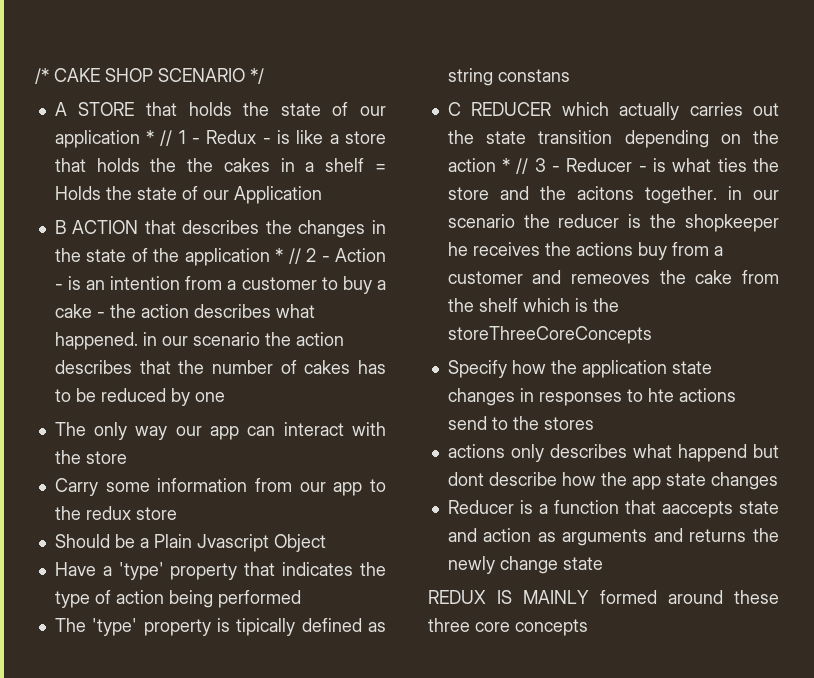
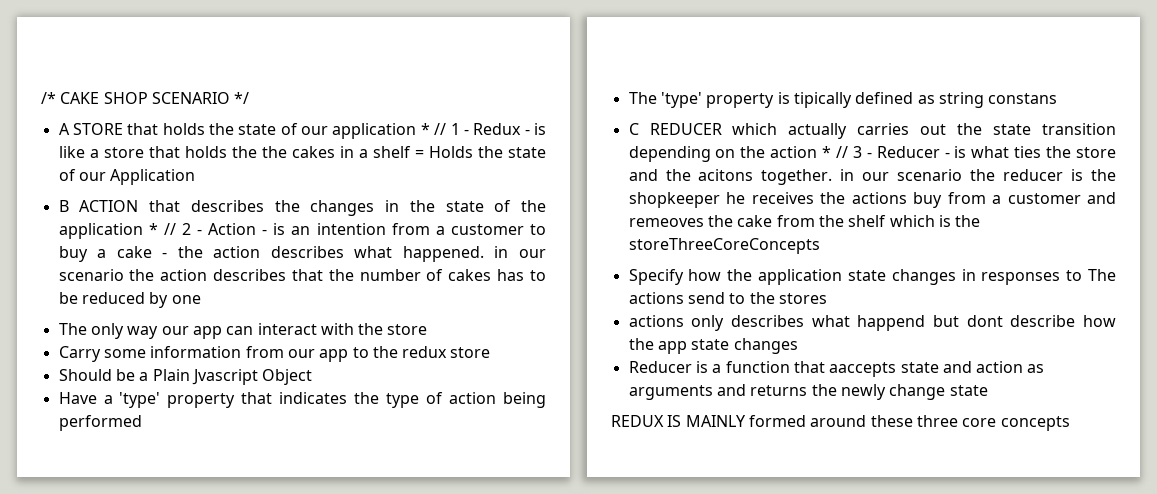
- Specify how the application state changes in responses to hte actions send to the stores
+ Specify how the application state changes in responses to The actions send to the stores

